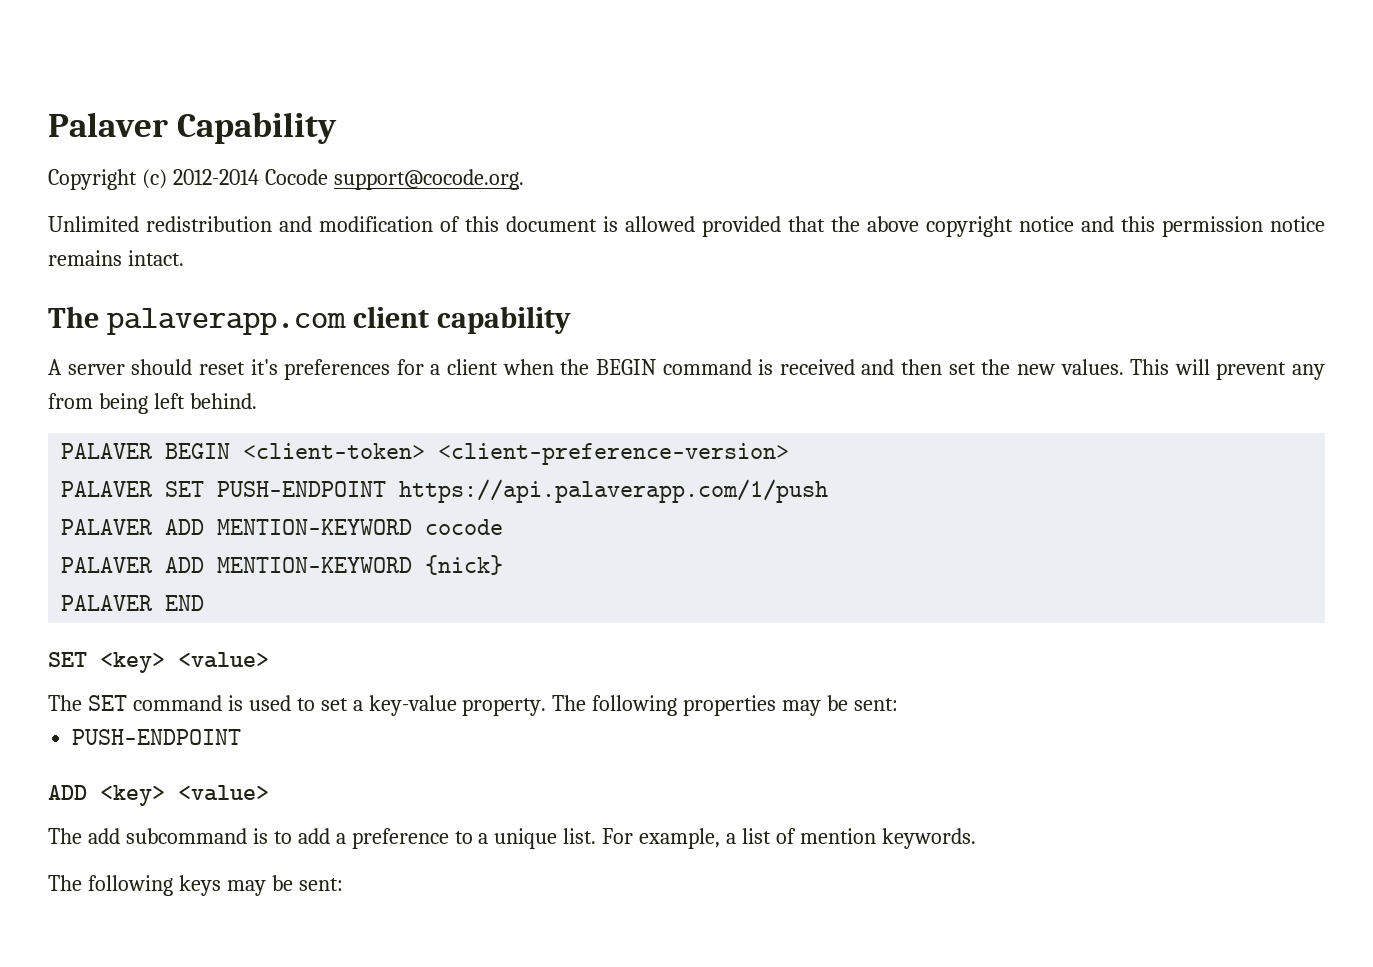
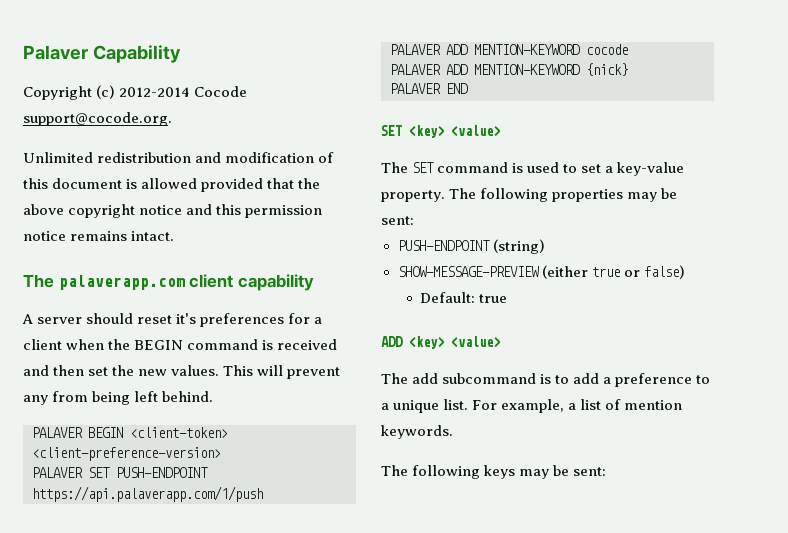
  The following properties may be sent:
- PUSH-ENDPOINT
+ PUSH-ENDPOINT (string)
+ SHOW-MESSAGE-PREVIEW (either true or false)
+ Default: true

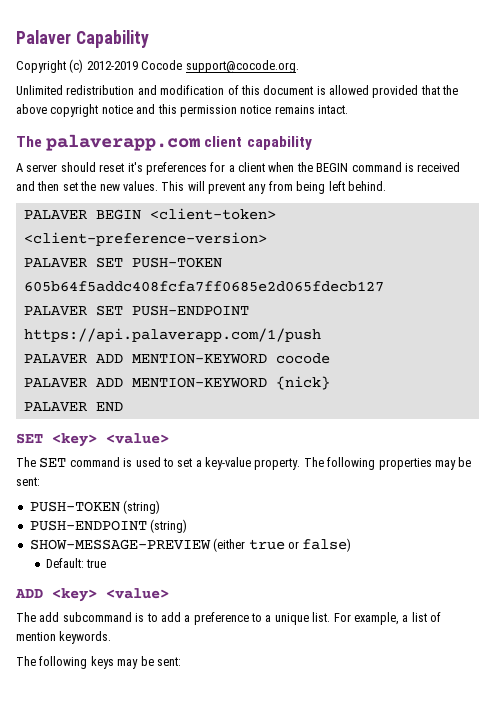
- Copyright (c) 2012-2014 Cocode support@cocode.org.
+ Copyright (c) 2012-2019 Cocode support@cocode.org.
+ PALAVER SET PUSH-TOKEN 605b64f5addc408fcfa7ff0685e2d065fdecb127
+ PUSH-TOKEN (string)

